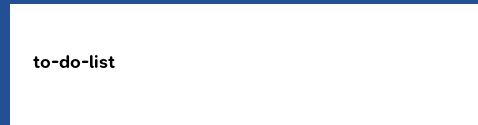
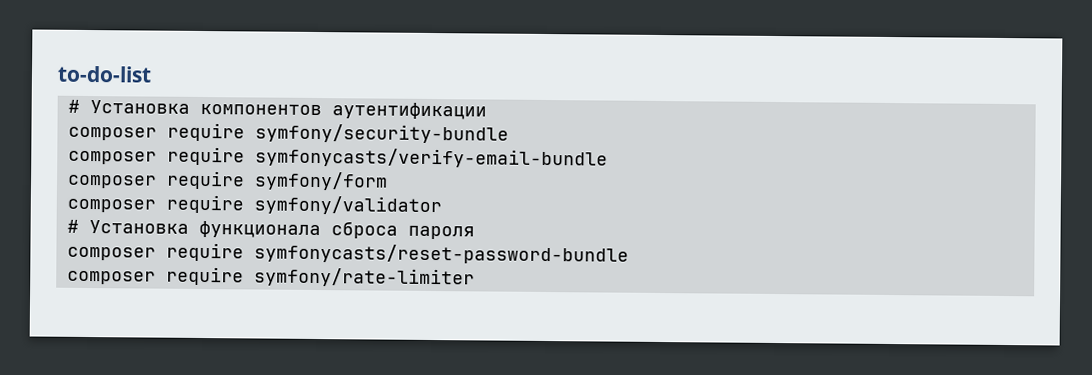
+ # Установка компонентов аутентификации
+ composer require symfony/security-bundle
+ composer require symfonycasts/verify-email-bundle
+ composer require symfony/form
+ composer require symfony/validator
+ # Установка функционала сброса пароля
+ composer require symfonycasts/reset-password-bundle
+ composer require symfony/rate-limiter

